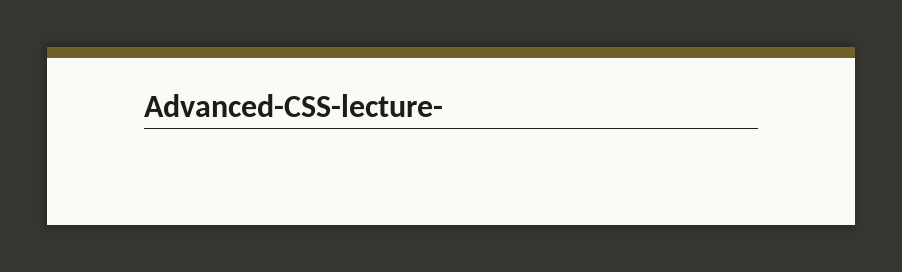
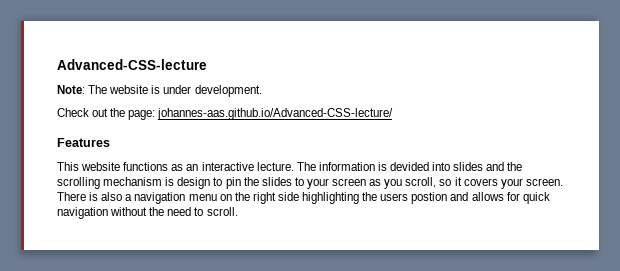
- Advanced-CSS-lecture-
+ Advanced-CSS-lecture
+ Note: The website is under development.
+ Check out the page: johannes-aas.github.io/Advanced-CSS-lecture/
+ Features
+ This website functions as an interactive lecture. The information is devided into slides and the scrolling mechanism is design to pin the slides to your screen as you scroll, so it covers your screen. There is also a navigation menu on the right side highlighting the users postion and allows for quick navigation without the need to scroll.

